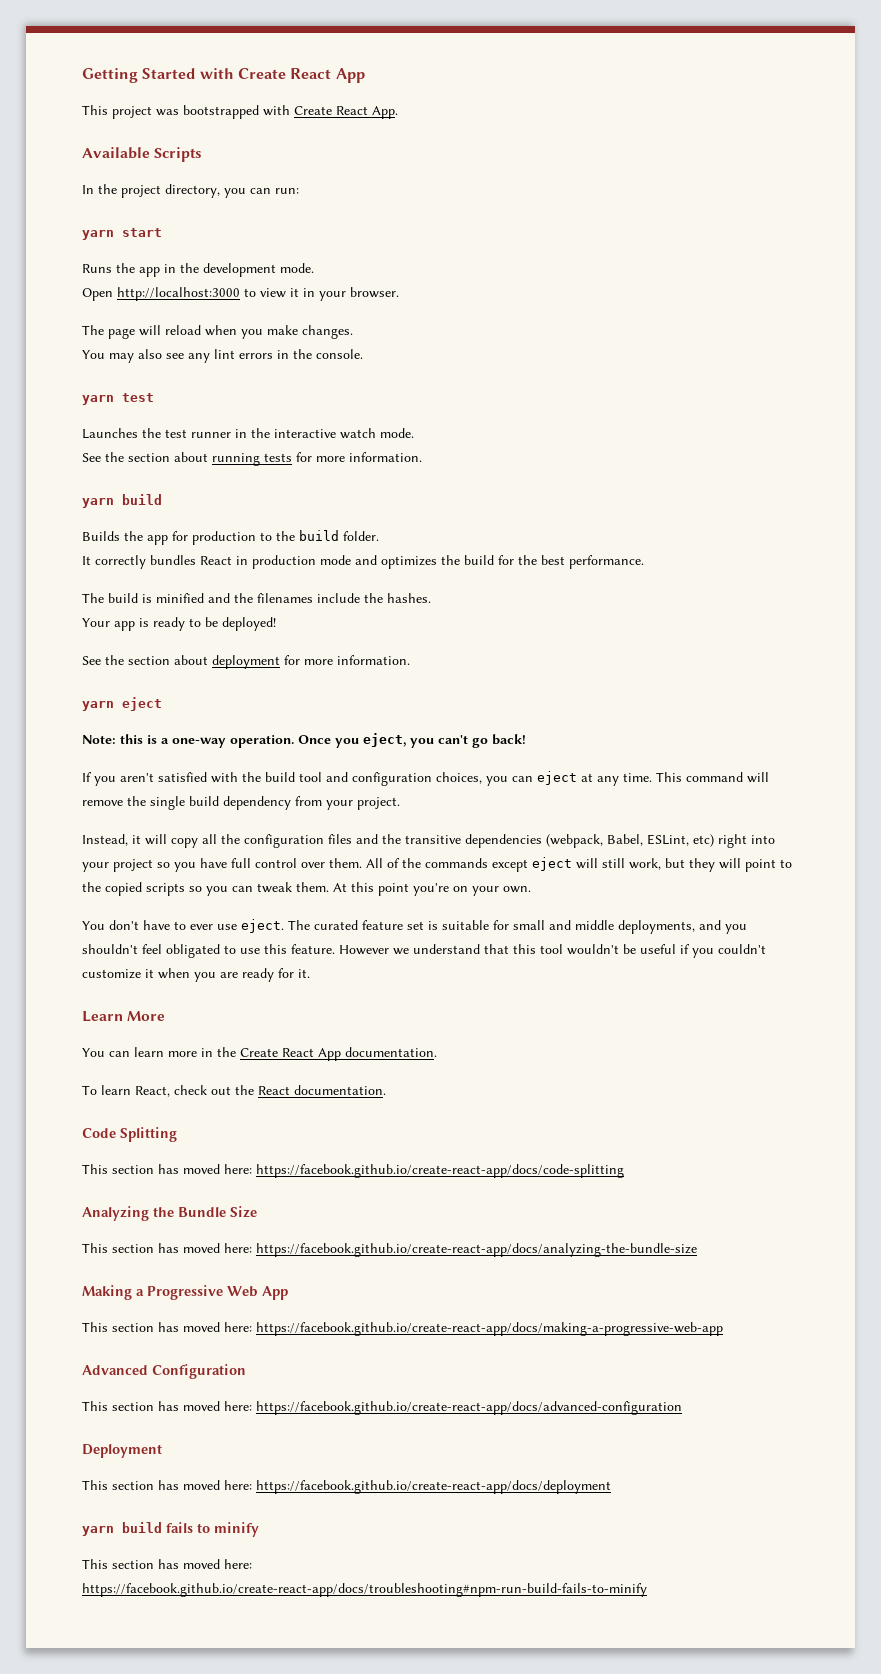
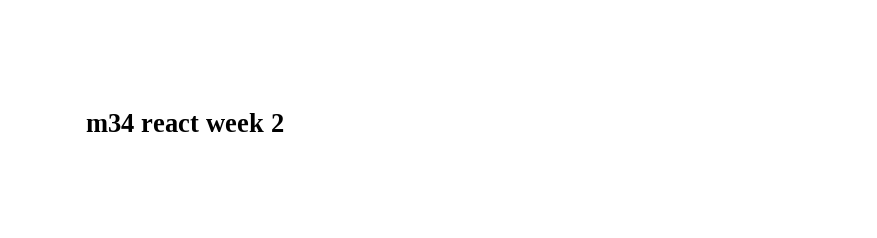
- Getting Started with Create React App
- This project was bootstrapped with Create React App.
- Available Scripts
- In the project directory, you can run:
- yarn start
- Runs the app in the development mode.
- Open http://localhost:3000 to view it in your browser.
- The page will reload when you make changes.
- You may also see any lint errors in the console.
- yarn test
- Launches the test runner in the interactive watch mode.
- See the section about running tests for more information.
- yarn build
- Builds the app for production to the build folder.
- It correctly bundles React in production mode and optimizes the build for the best performance.
- The build is minified and the filenames include the hashes.
- Your app is ready to be deployed!
- See the section about deployment for more information.
- yarn eject
- Note: this is a one-way operation. Once you eject, you can't go back!
- If you aren't satisfied with the build tool and configuration choices, you can eject at any time. This command will remove the single build dependency from your project.
- Instead, it will copy all the configuration files and the transitive dependencies (webpack, Babel, ESLint, etc) right into your project so you have full control over them. All of the commands except eject will still work, but they will point to the copied scripts so you can tweak them. At this point you're on your own.
- You don't have to ever use eject. The curated feature set is suitable for small and middle deployments, and you shouldn't feel obligated to use this feature. However we understand that this tool wouldn't be useful if you couldn't customize it when you are ready for it.
- Learn More
- You can learn more in the Create React App documentation.
- To learn React, check out the React documentation.
- Code Splitting
- This section has moved here: https://facebook.github.io/create-react-app/docs/code-splitting
- Analyzing the Bundle Size
- This section has moved here: https://facebook.github.io/create-react-app/docs/analyzing-the-bundle-size
- Making a Progressive Web App
- This section has moved here: https://facebook.github.io/create-react-app/docs/making-a-progressive-web-app
- Advanced Configuration
- This section has moved here: https://facebook.github.io/create-react-app/docs/advanced-configuration
- Deployment
- This section has moved here: https://facebook.github.io/create-react-app/docs/deployment
- yarn build fails to minify
- This section has moved here: https://facebook.github.io/create-react-app/docs/troubleshooting#npm-run-build-fails-to-minify
+ m34 react week 2

